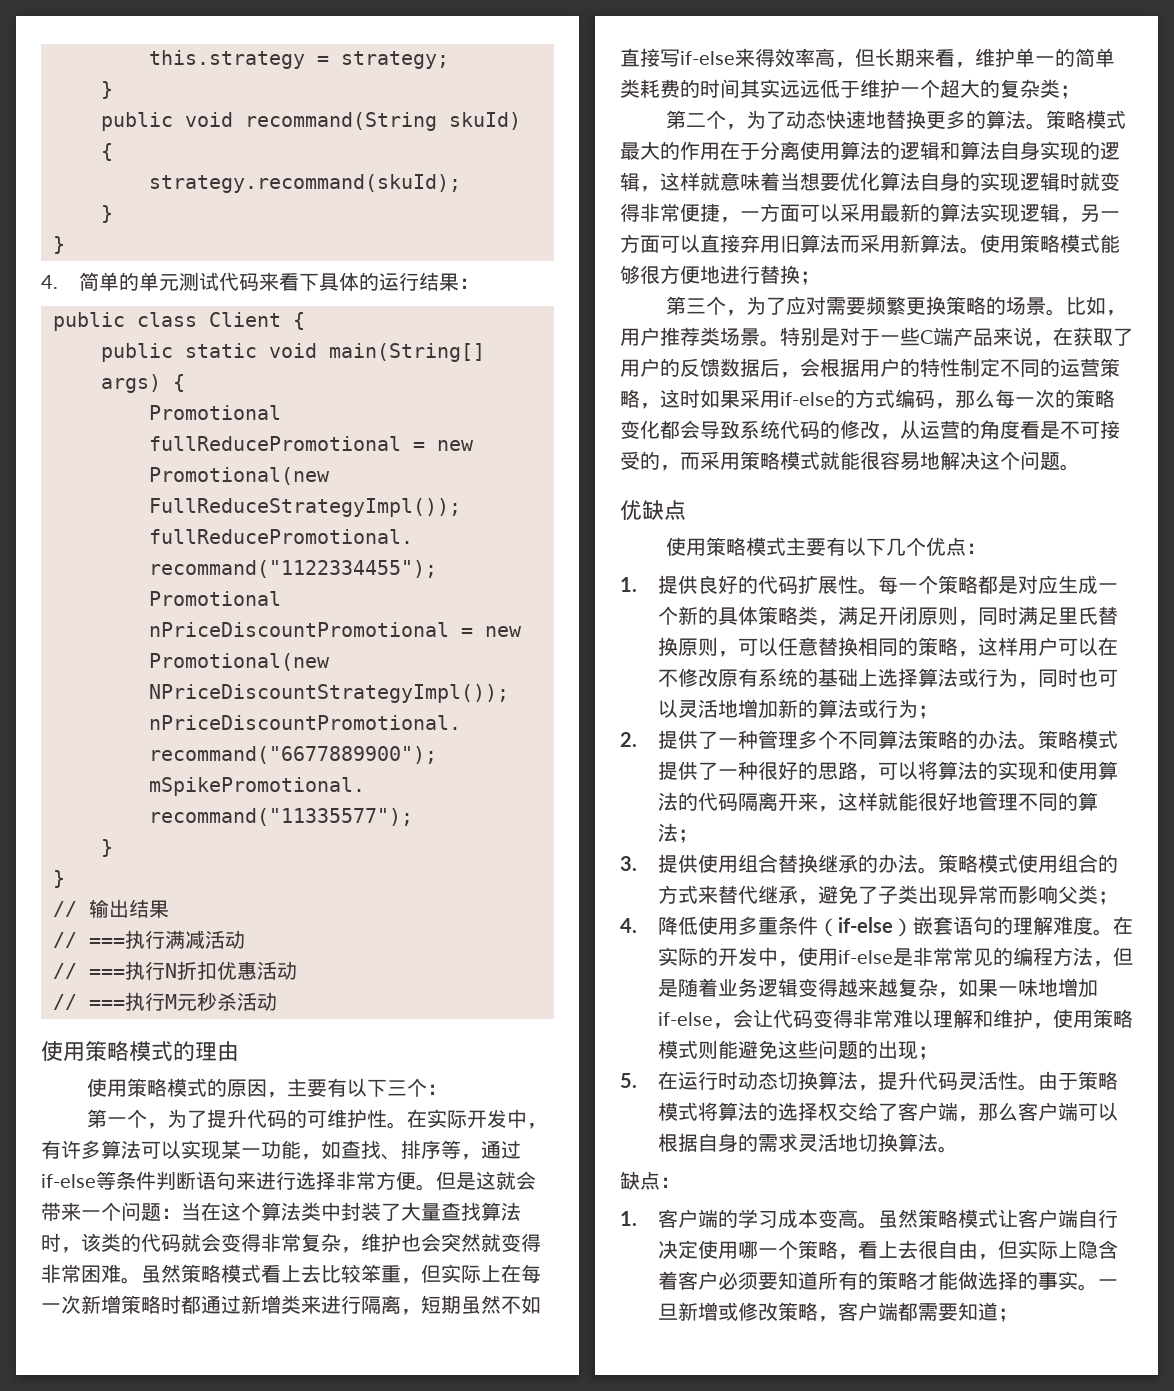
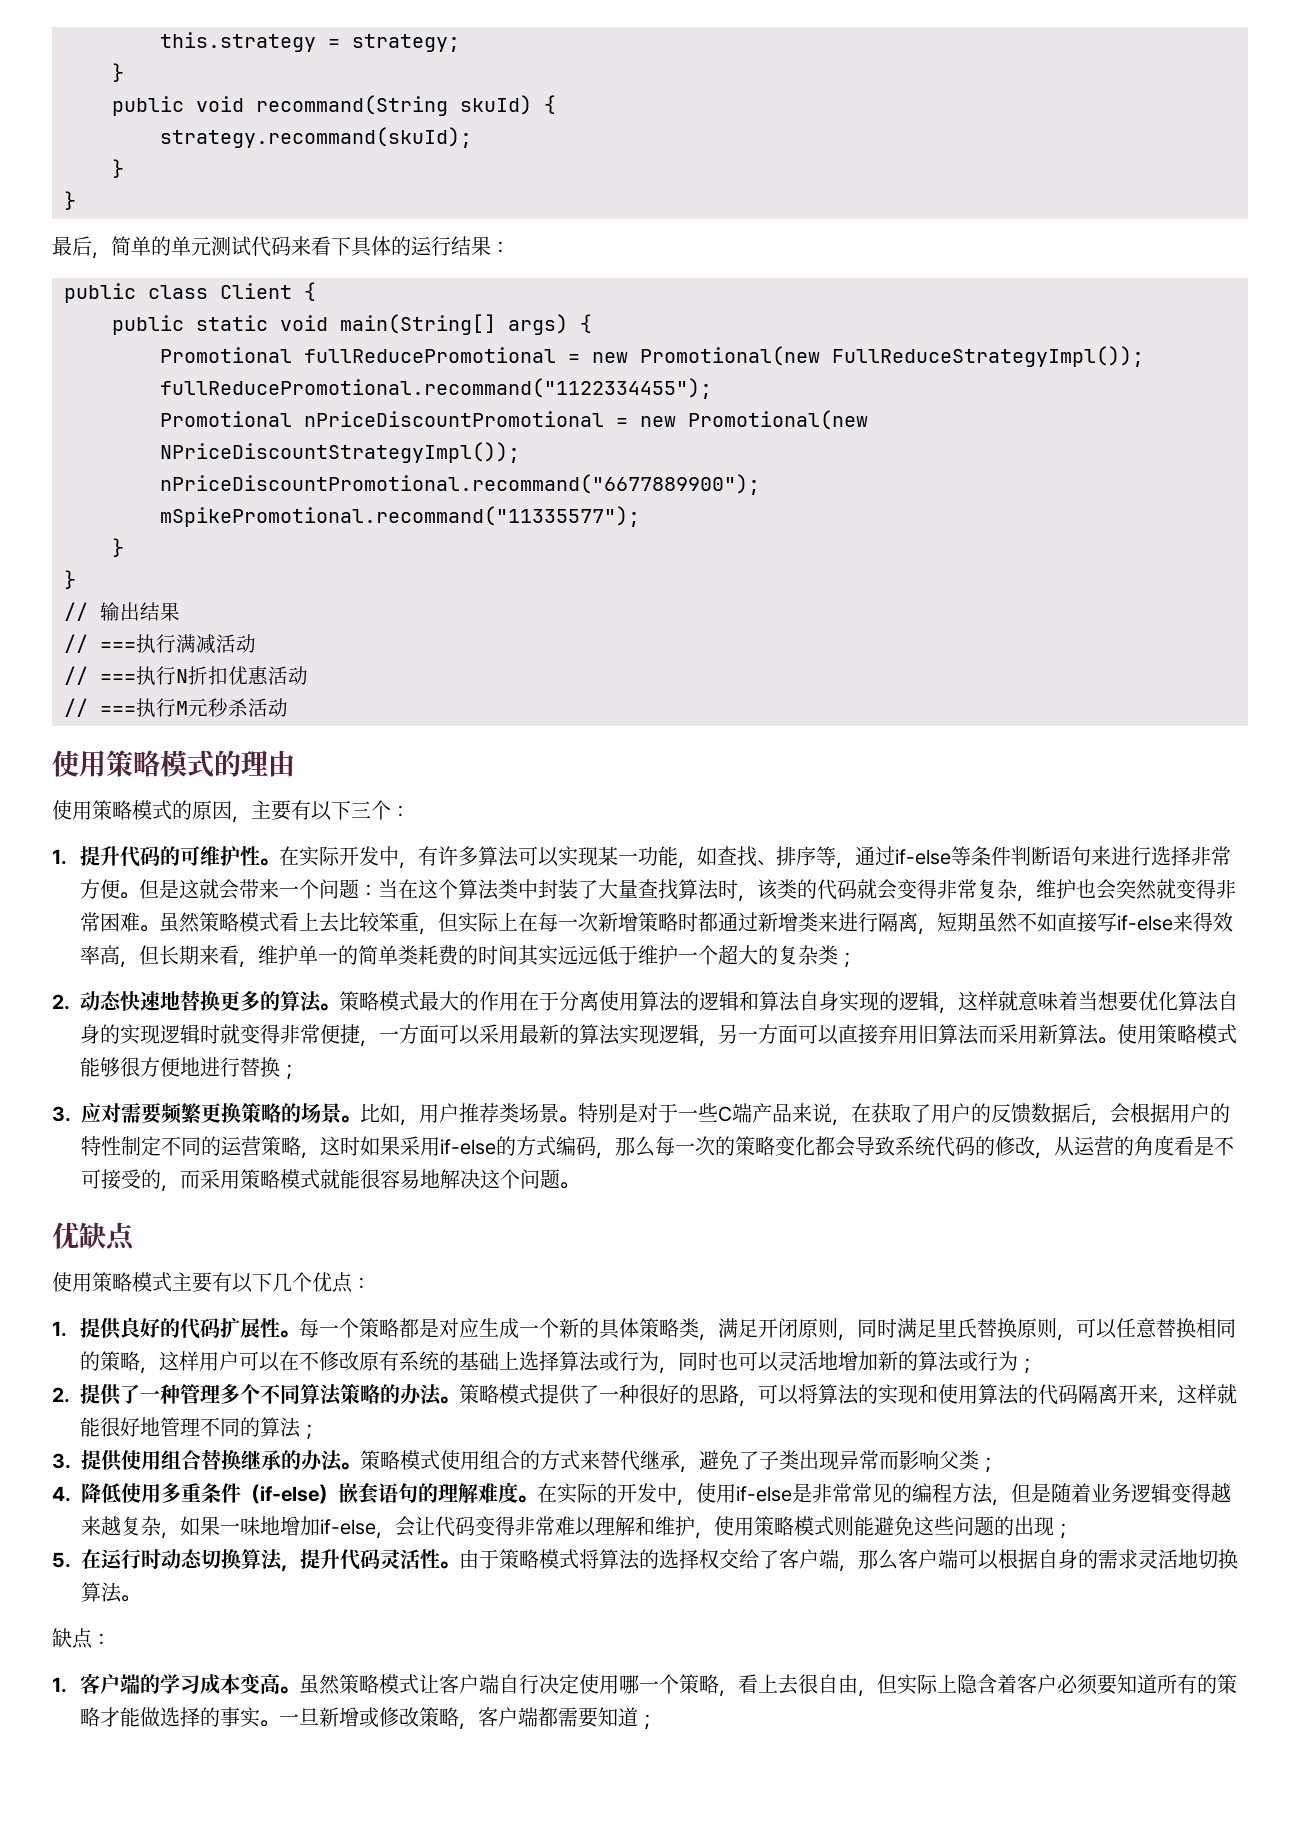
- 4.简单的单元测试代码来看下具体的运行结果：
+ 最后，简单的单元测试代码来看下具体的运行结果：
- 第一个，为了提升代码的可维护性。
+ 1.提升代码的可维护性。
- 第二个，为了动态快速地替换更多的算法。
+ 2.动态快速地替换更多的算法。
- 第三个，为了应对需要频繁更换策略的场景。
+ 3.应对需要频繁更换策略的场景。

